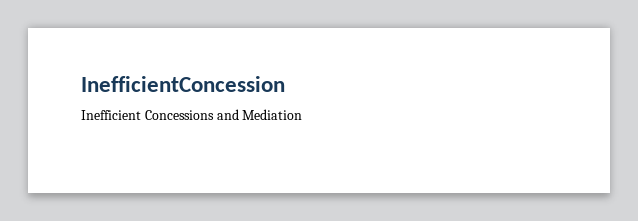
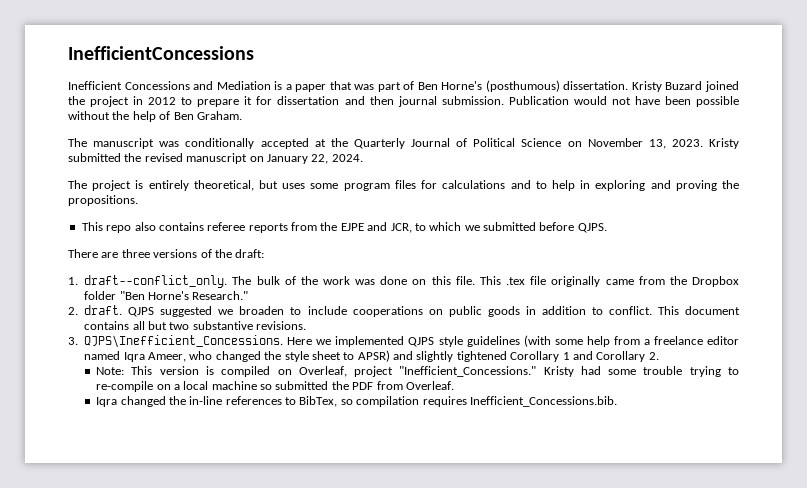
- InefficientConcession
+ InefficientConcessions
- Inefficient Concessions and Mediation
+ Inefficient Concessions and Mediation is a paper that was part of Ben Horne's (posthumous) dissertation. Kristy Buzard joined the project in 2012 to prepare it for dissertation and then journal submission. Publication would not have been possible without the help of Ben Graham.
+ The manuscript was conditionally accepted at the Quarterly Journal of Political Science on November 13, 2023. Kristy submitted the revised manuscript on January 22, 2024.
+ The project is entirely theoretical, but uses some program files for calculations and to help in exploring and proving the propositions.
+ This repo also contains referee reports from the EJPE and JCR, to which we submitted before QJPS.
+ There are three versions of the draft:
+ 1. draft--conflict_only. The bulk of the work was done on this file. This .tex file originally came from the Dropbox folder "Ben Horne's Research."
+ 2. draft. QJPS suggested we broaden to include cooperations on public goods in addition to conflict. This document contains all but two substantive revisions.
+ 3. QJPS\Inefficient_Concessions. Here we implemented QJPS style guidelines (with some help from a freelance editor named Iqra Ameer, who changed the style sheet to APSR) and slightly tightened Corollary 1 and Corollary 2.
+ Note: This version is compiled on Overleaf, project "Inefficient_Concessions." Kristy had some trouble trying to re-compile on a local machine so submitted the PDF from Overleaf.
+ Iqra changed the in-line references to BibTex, so compilation requires Inefficient_Concessions.bib.

